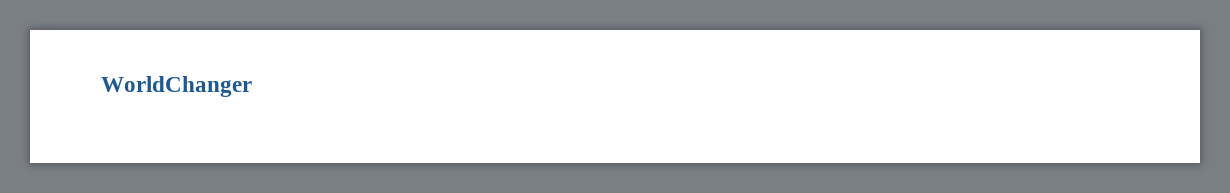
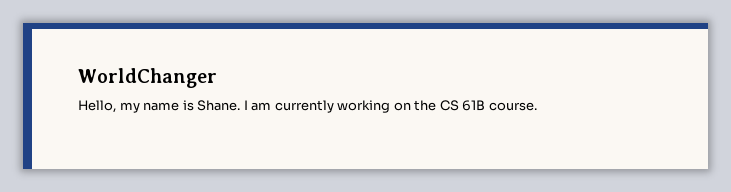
+ Hello, my name is Shane. I am currently working on the CS 61B course.

